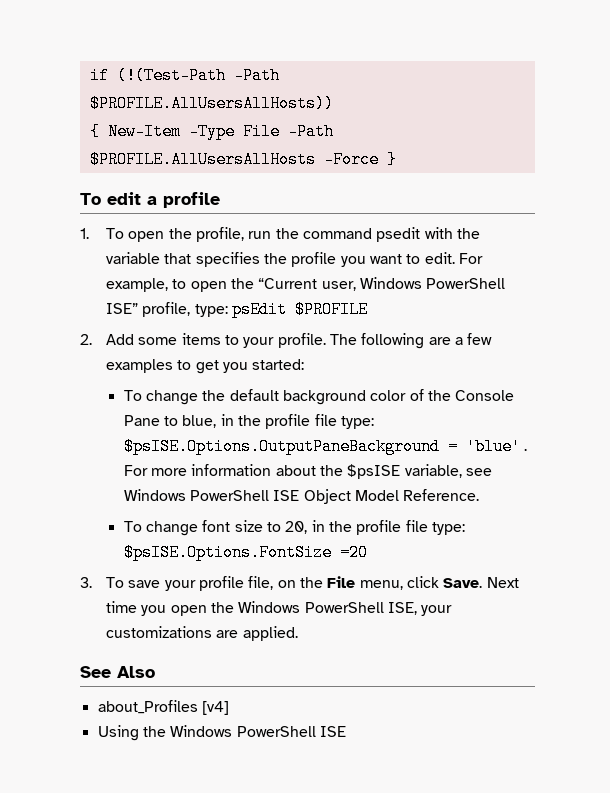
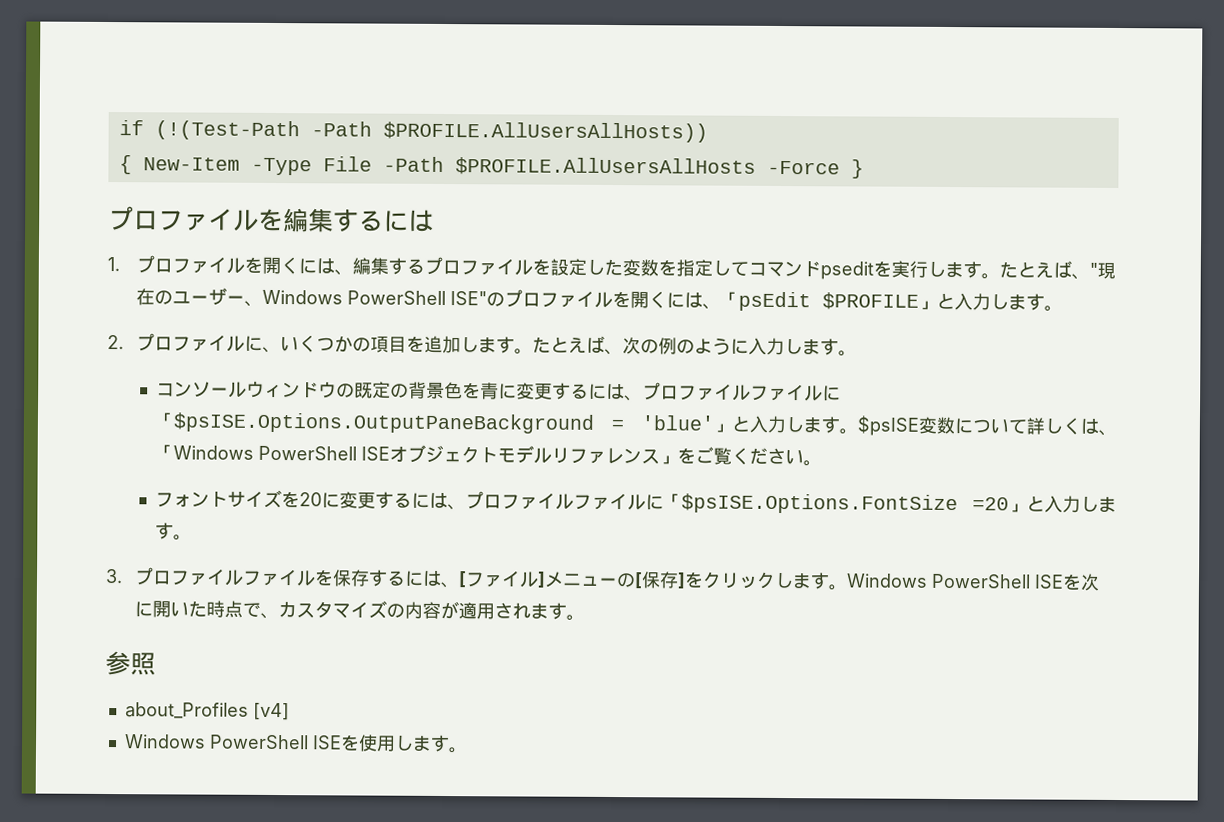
- To edit a profile
- 1. To open the profile, run the command psedit with the variable that specifies the profile you want to edit. For example, to open the “Current user, Windows PowerShell ISE” profile, type: psEdit $PROFILE
- 2. Add some items to your profile. The following are a few examples to get you started:
- To change the default background color of the Console Pane to blue, in the profile file type: $psISE.Options.OutputPaneBackground = 'blue' . For more information about the $psISE variable, see Windows PowerShell ISE Object Model Reference.
- To change font size to 20, in the profile file type: $psISE.Options.FontSize =20
- 3. To save your profile file, on the File menu, click Save. Next time you open the Windows PowerShell ISE, your customizations are applied.
- See Also
+ プロファイルを編集するには
+ 1.プロファイルを開くには、編集するプロファイルを設定した変数を指定してコマンドpseditを実行します。たとえば、"現在のユーザー、Windows PowerShell ISE"のプロファイルを開くには、「psEdit $PROFILE」と入力します。
+ 2.プロファイルに、いくつかの項目を追加します。たとえば、次の例のように入力します。
+ コンソールウィンドウの既定の背景色を青に変更するには、プロファイルファイルに「$psISE.Options.OutputPaneBackground = 'blue'」と入力します。$psISE変数について詳しくは、「Windows PowerShell ISEオブジェクトモデルリファレンス」をご覧ください。
+ フォントサイズを20に変更するには、プロファイルファイルに「$psISE.Options.FontSize =20」と入力します。
+ 3.プロファイルファイルを保存するには、[ファイル]メニューの[保存]をクリックします。Windows PowerShell ISEを次に開いた時点で、カスタマイズの内容が適用されます。
+ 参照
- Using the Windows PowerShell ISE
+ Windows PowerShell ISEを使用します。

